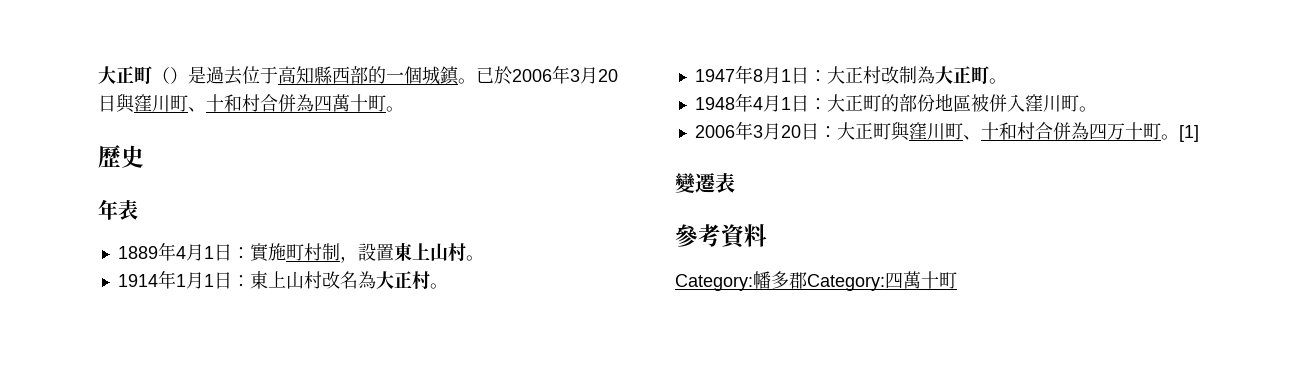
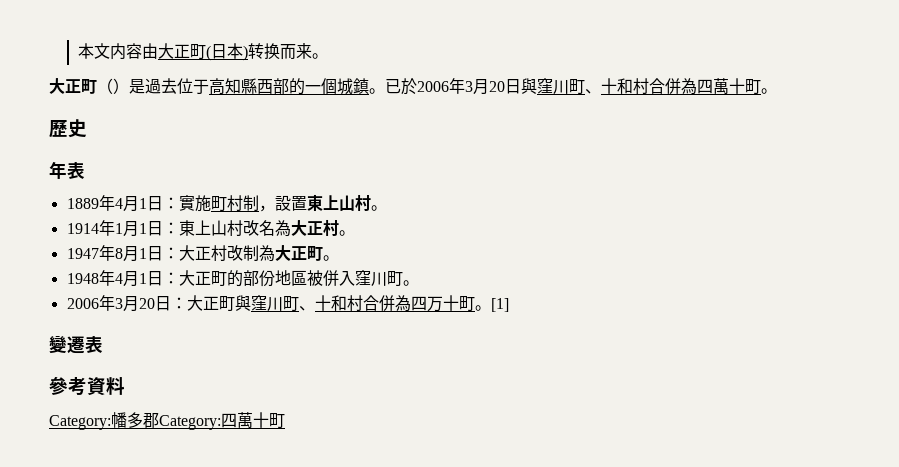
+ 本文内容由大正町(日本)转换而来。

